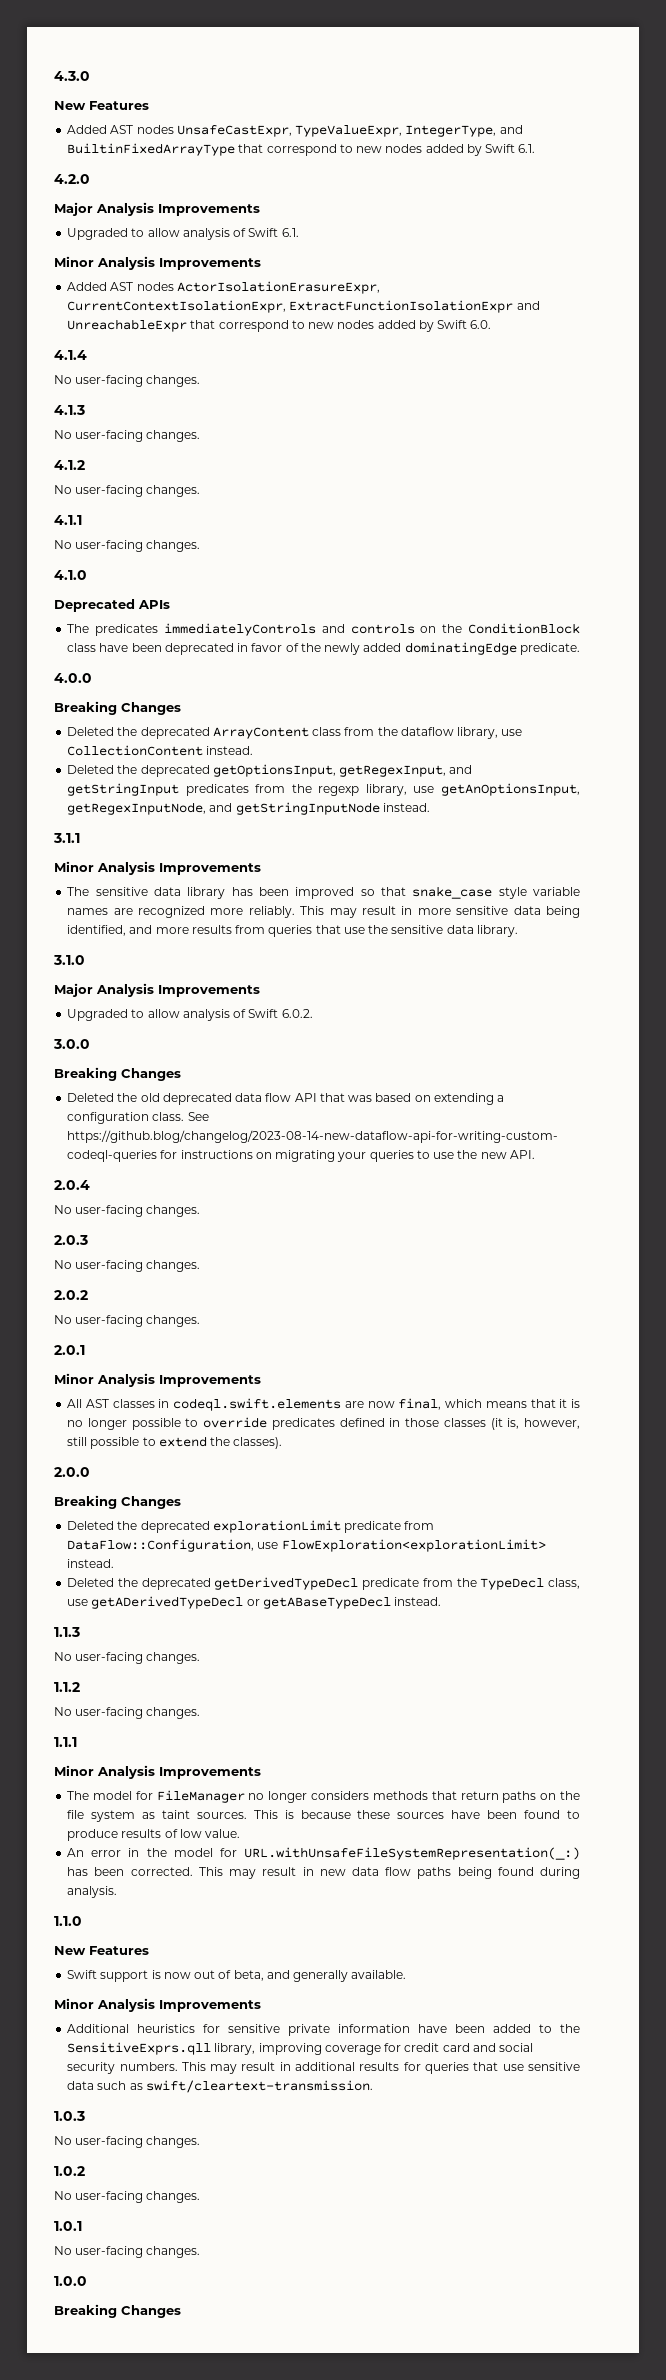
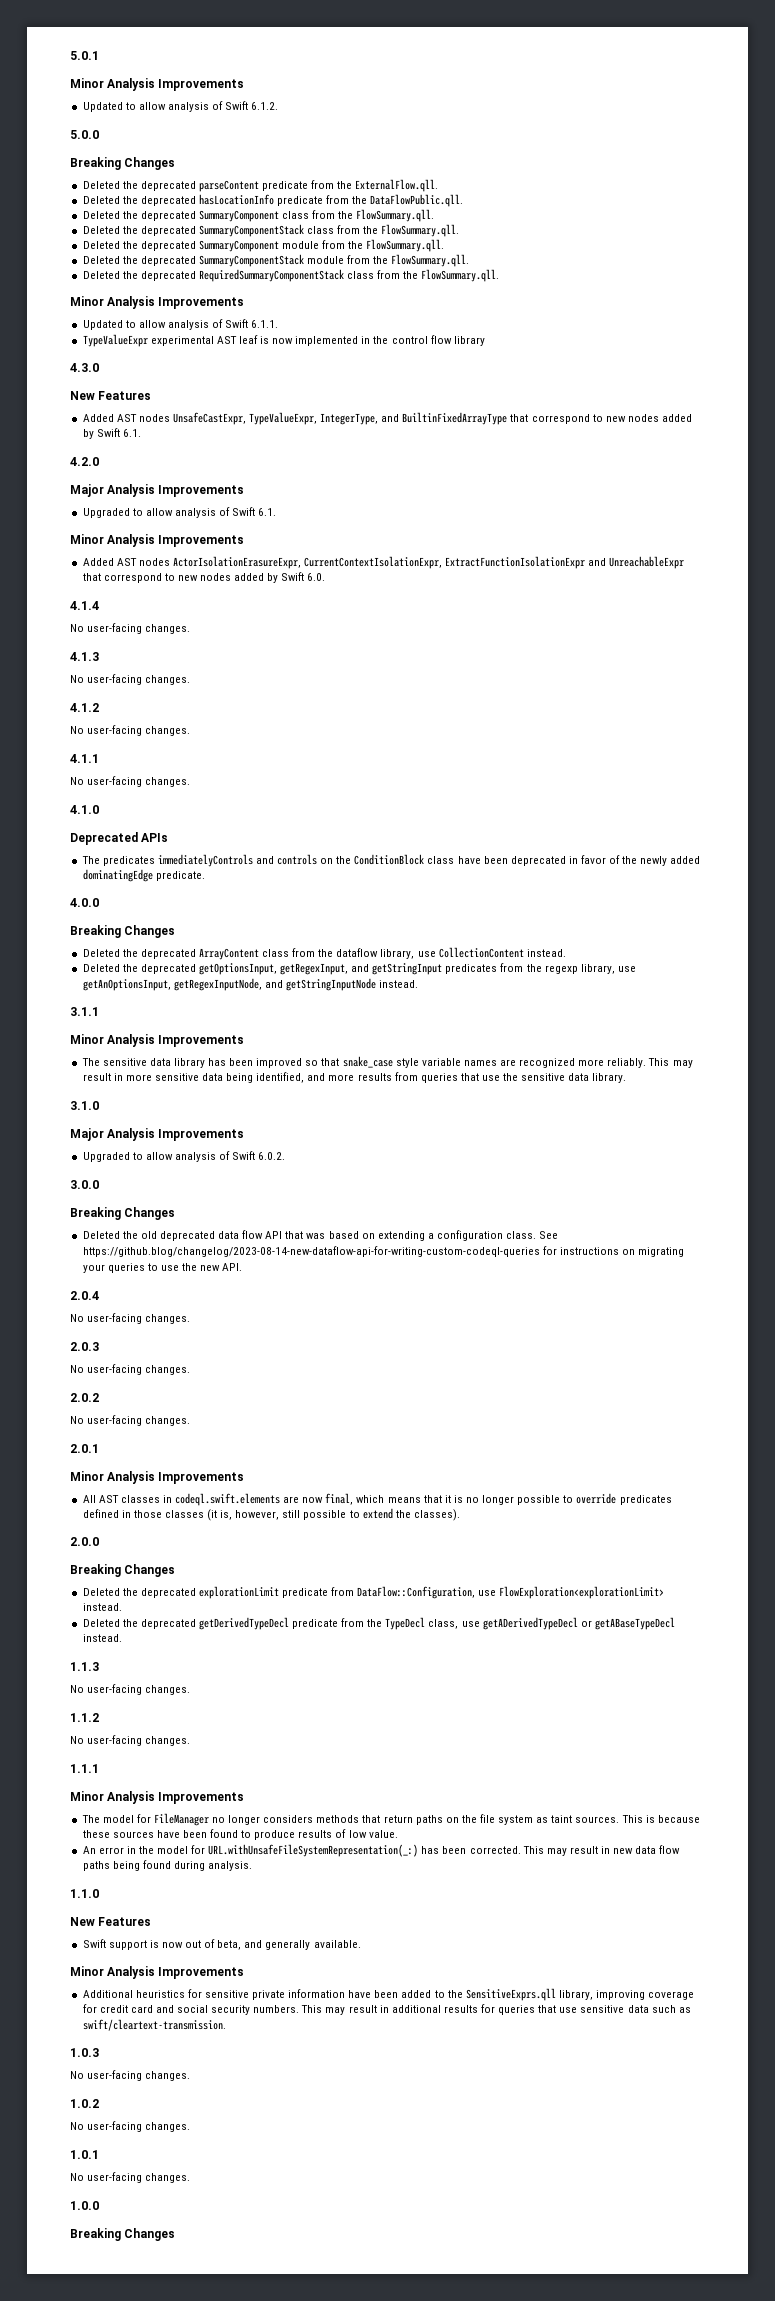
+ 5.0.1
+ Minor Analysis Improvements
+ Updated to allow analysis of Swift 6.1.2.
+ 5.0.0
+ Breaking Changes
+ Deleted the deprecated parseContent predicate from the ExternalFlow.qll.
+ Deleted the deprecated hasLocationInfo predicate from the DataFlowPublic.qll.
+ Deleted the deprecated SummaryComponent class from the FlowSummary.qll.
+ Deleted the deprecated SummaryComponentStack class from the FlowSummary.qll.
+ Deleted the deprecated SummaryComponent module from the FlowSummary.qll.
+ Deleted the deprecated SummaryComponentStack module from the FlowSummary.qll.
+ Deleted the deprecated RequiredSummaryComponentStack class from the FlowSummary.qll.
+ Minor Analysis Improvements
+ Updated to allow analysis of Swift 6.1.1.
+ TypeValueExpr experimental AST leaf is now implemented in the control flow library

